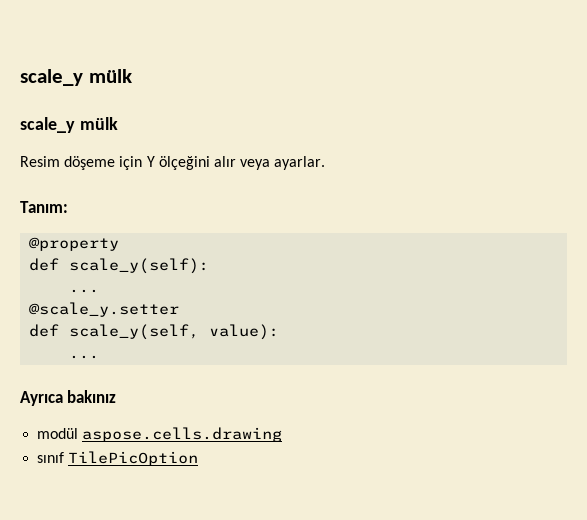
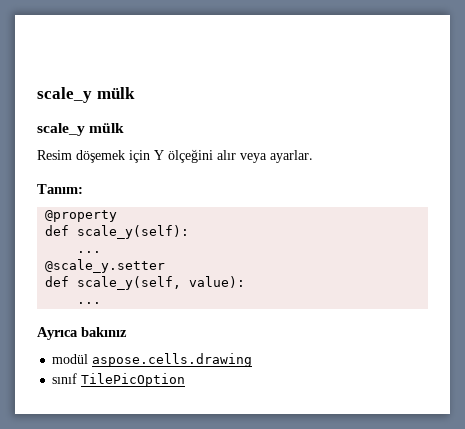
- Resim döşeme için Y ölçeğini alır veya ayarlar.
+ Resim döşemek için Y ölçeğini alır veya ayarlar.

